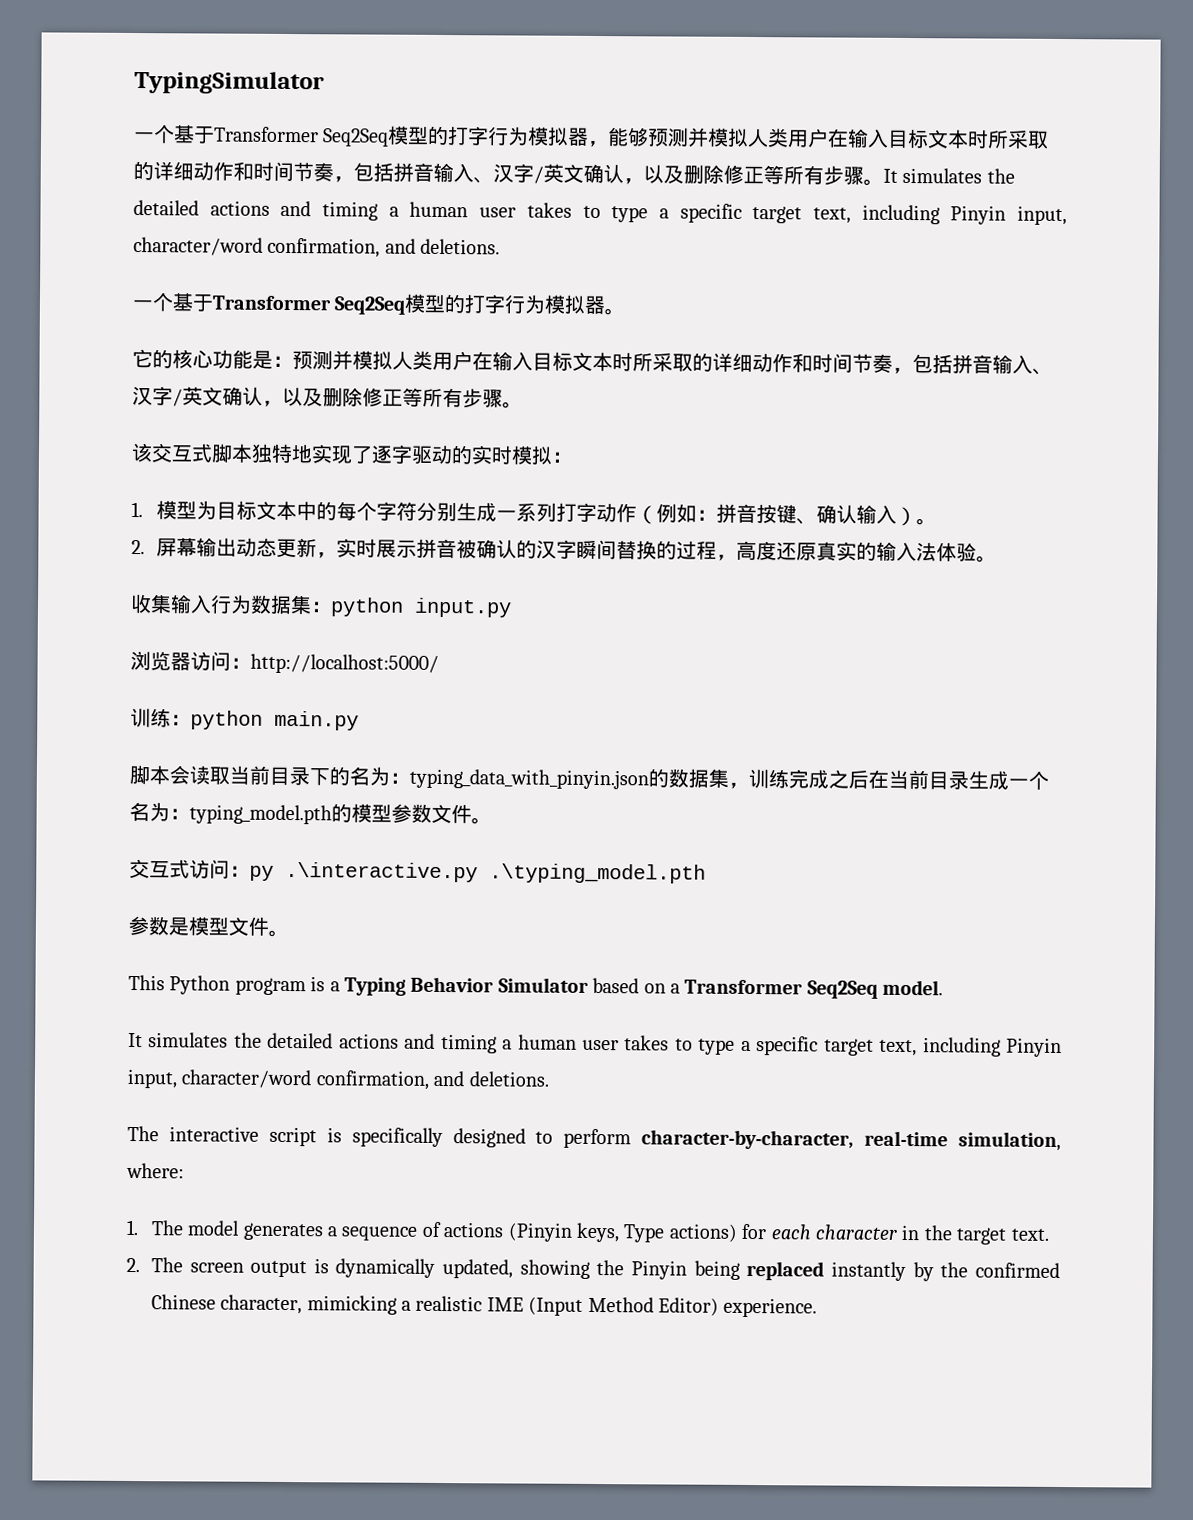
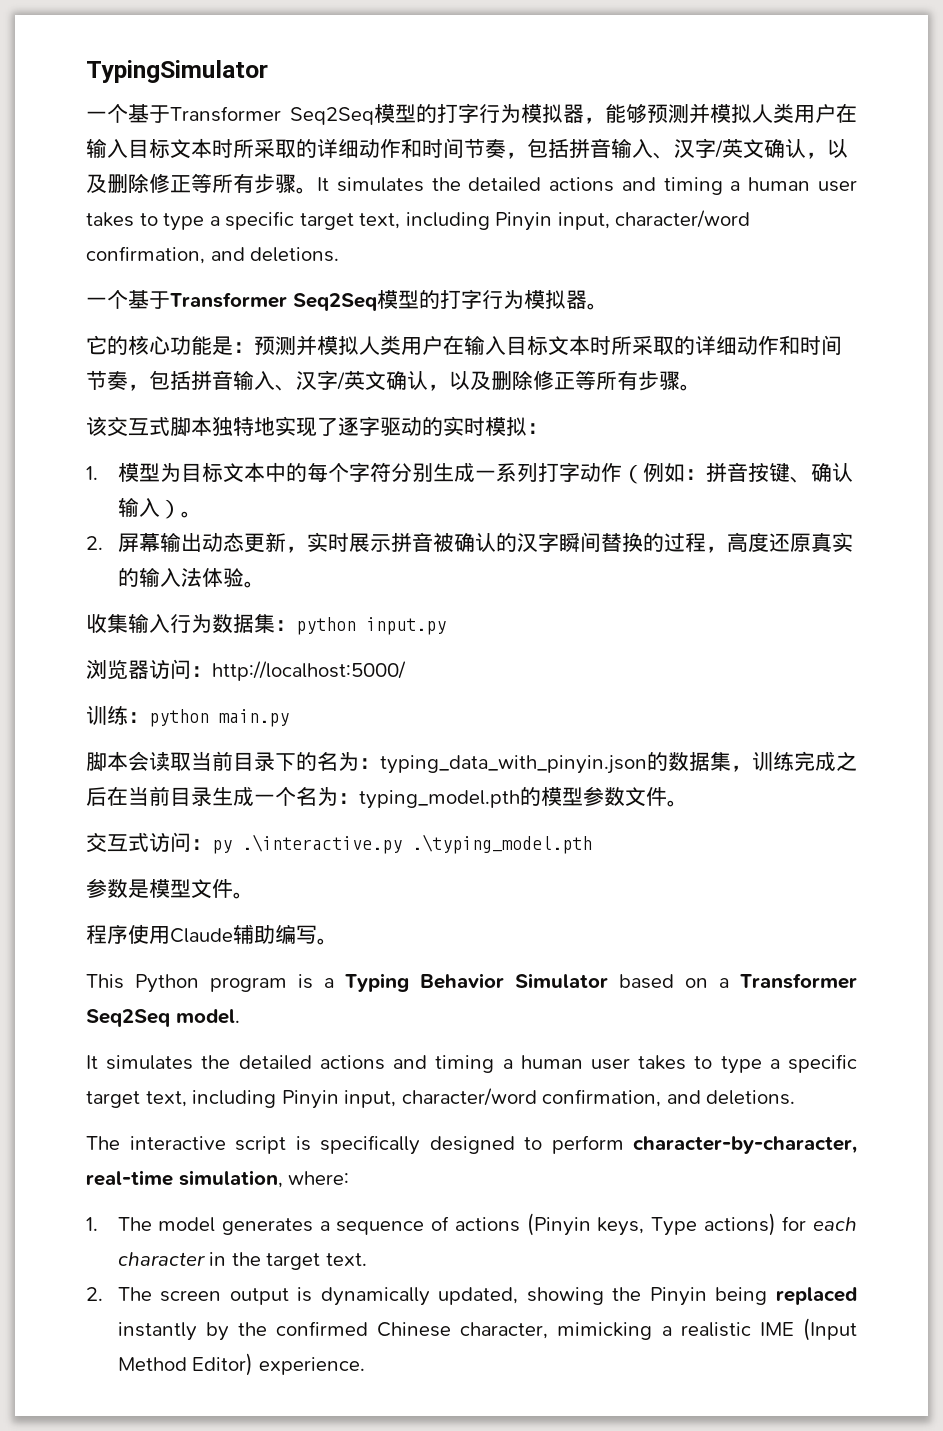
+ 程序使用Claude辅助编写。

